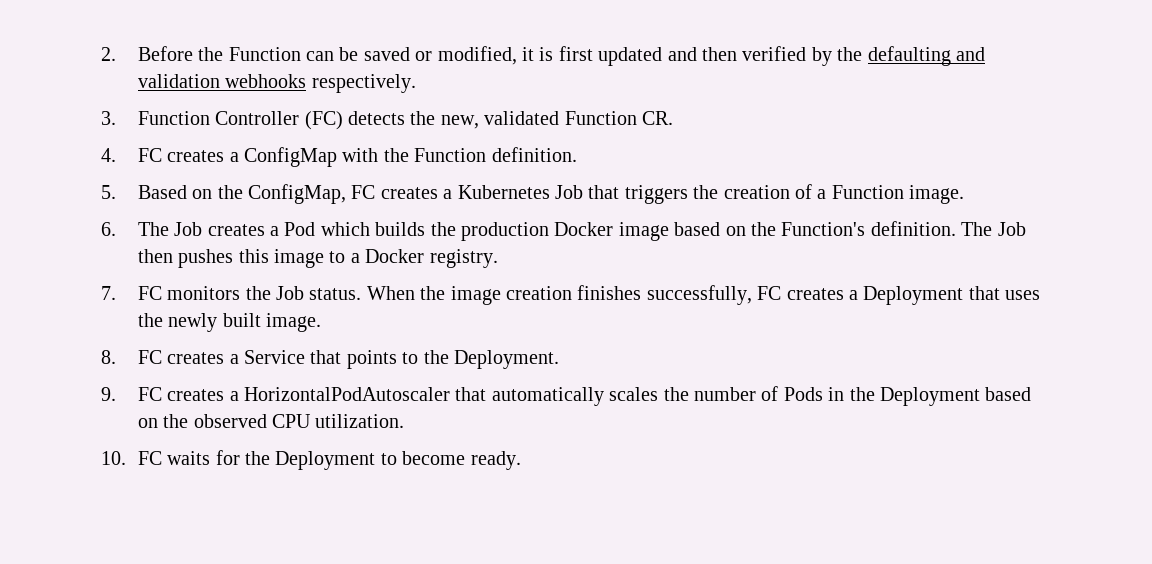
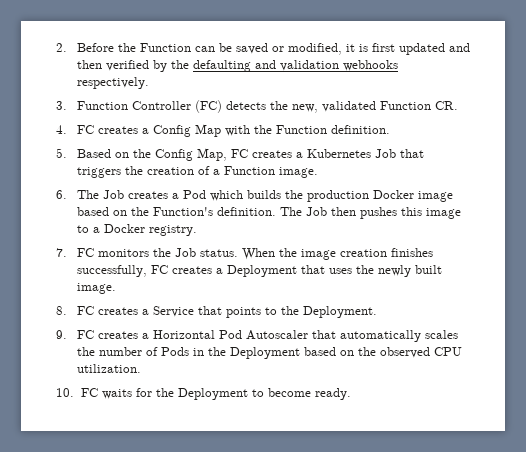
- 4. FC creates a ConfigMap with the Function definition.
+ 4. FC creates a Config Map with the Function definition.
- 5. Based on the ConfigMap, FC creates a Kubernetes Job that triggers the creation of a Function image.
+ 5. Based on the Config Map, FC creates a Kubernetes Job that triggers the creation of a Function image.
- 9. FC creates a HorizontalPodAutoscaler that automatically scales the number of Pods in the Deployment based on the observed CPU utilization.
+ 9. FC creates a Horizontal Pod Autoscaler that automatically scales the number of Pods in the Deployment based on the observed CPU utilization.

